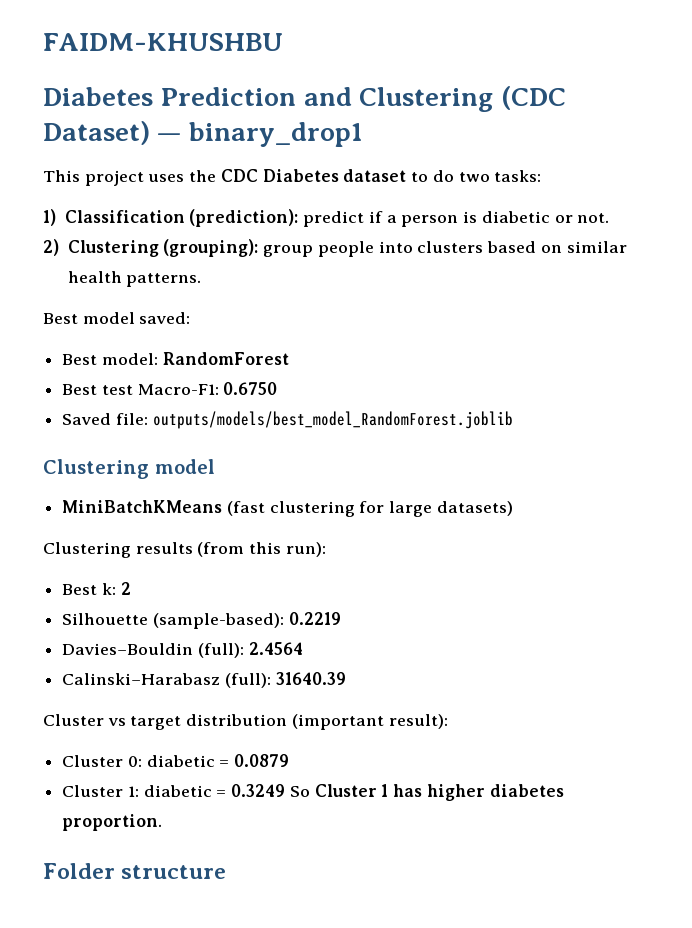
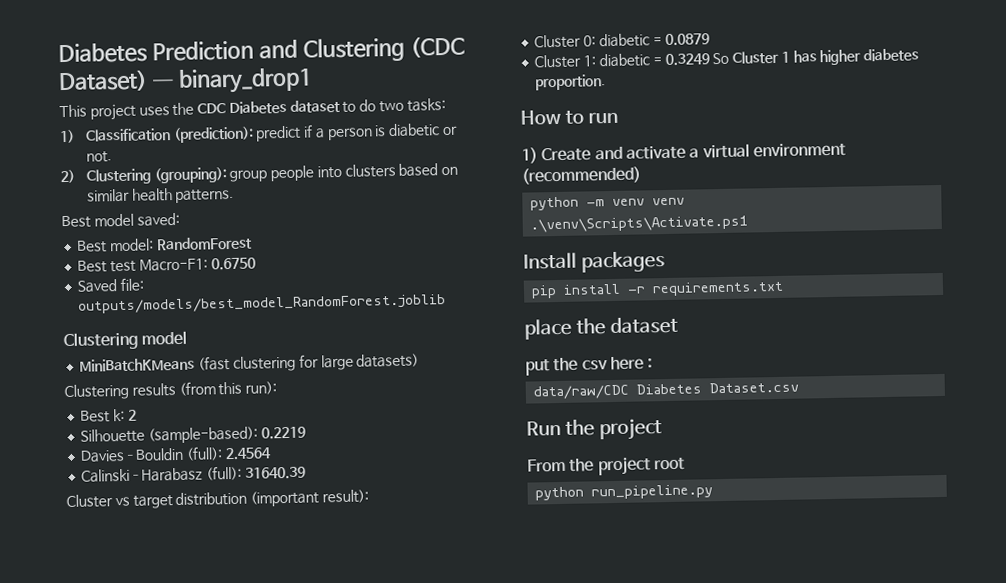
- FAIDM-KHUSHBU
- Folder structure
+ How to run
+ 1) Create and activate a virtual environment (recommended)
+ python -m venv venv
+ .\venv\Scripts\Activate.ps1
+ Install packages
+ pip install -r requirements.txt
+ place the dataset
+ put the csv here :
+ data/raw/CDC Diabetes Dataset.csv
+ Run the project
+ From the project root
+ python run_pipeline.py

